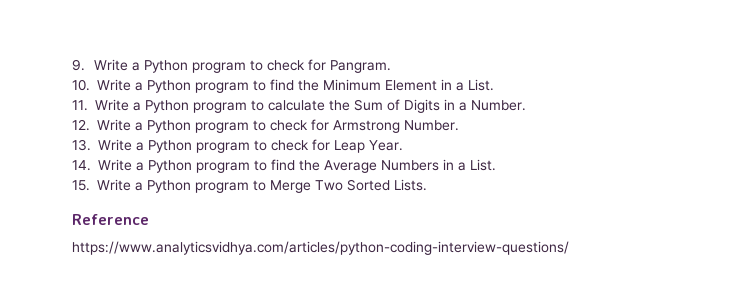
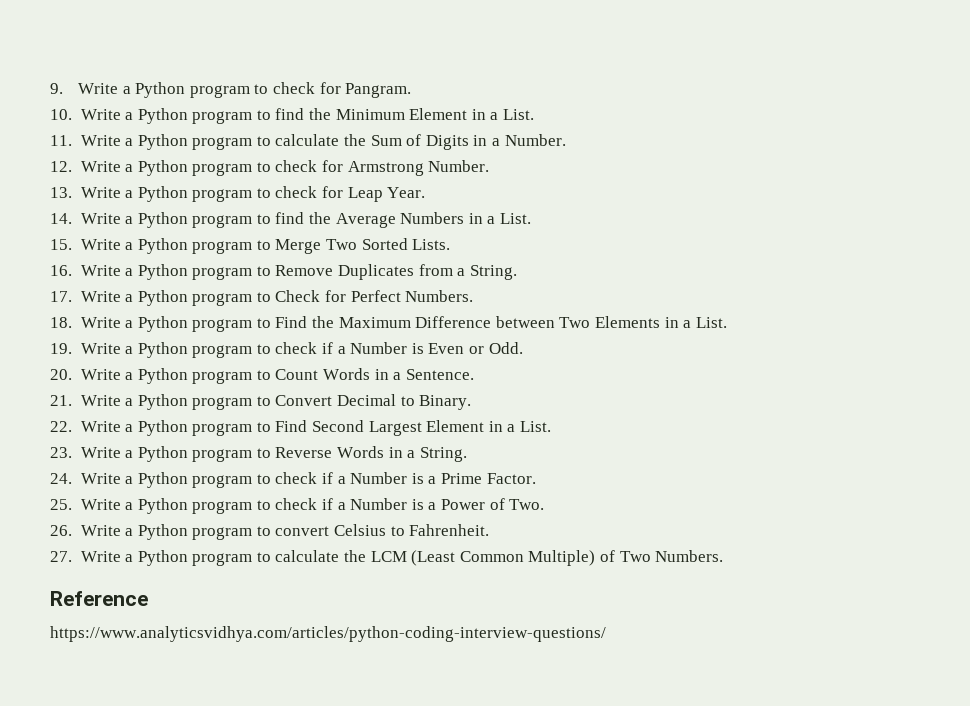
+ 16. Write a Python program to Remove Duplicates from a String.
+ 17. Write a Python program to Check for Perfect Numbers.
+ 18. Write a Python program to Find the Maximum Difference between Two Elements in a List.
+ 19. Write a Python program to check if a Number is Even or Odd.
+ 20. Write a Python program to Count Words in a Sentence.
+ 21. Write a Python program to Convert Decimal to Binary.
+ 22. Write a Python program to Find Second Largest Element in a List.
+ 23. Write a Python program to Reverse Words in a String.
+ 24. Write a Python program to check if a Number is a Prime Factor.
+ 25. Write a Python program to check if a Number is a Power of Two.
+ 26. Write a Python program to convert Celsius to Fahrenheit.
+ 27. Write a Python program to calculate the LCM (Least Common Multiple) of Two Numbers.

